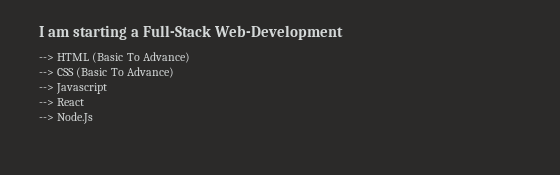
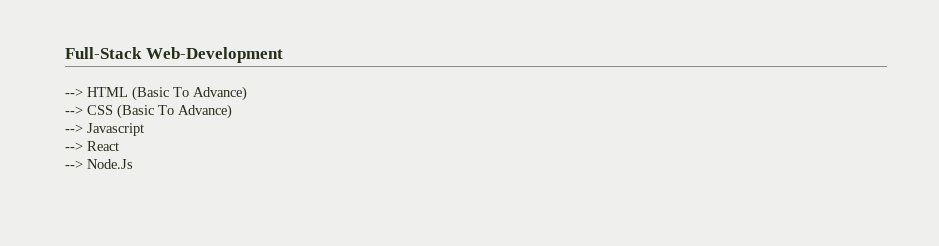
- I am starting a Full-Stack Web-Development
+ Full-Stack Web-Development

